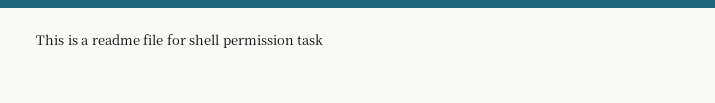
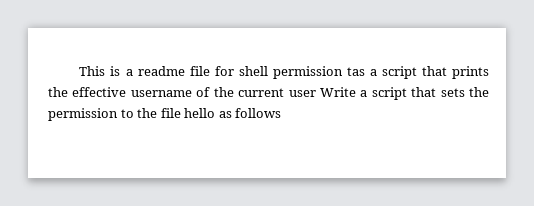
- This is a readme file for shell permission task
+ This is a readme file for shell permission tas a script that prints the effective username of the current user Write a script that sets the permission to the file hello as follows

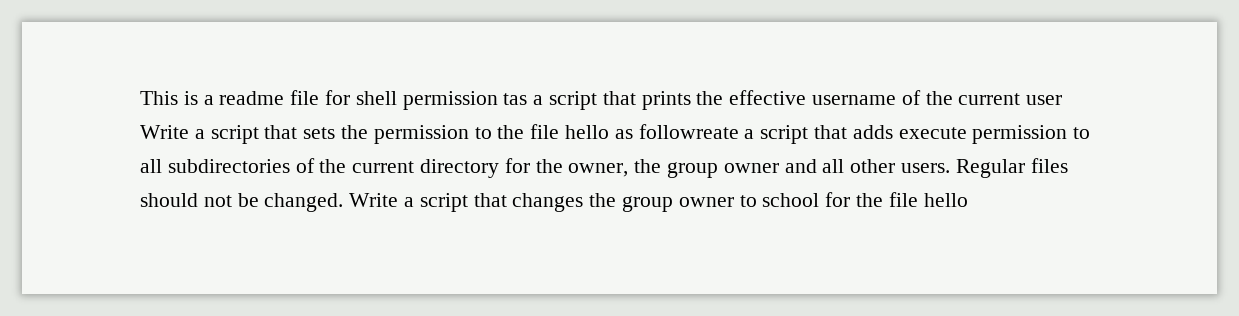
- This is a readme file for shell permission tas a script that prints the effective username of the current user Write a script that sets the permission to the file hello as follows
+ This is a readme file for shell permission tas a script that prints the effective username of the current user Write a script that sets the permission to the file hello as followreate a script that adds execute permission to all subdirectories of the current directory for the owner, the group owner and all other users. Regular files should not be changed. Write a script that changes the group owner to school for the file hello

